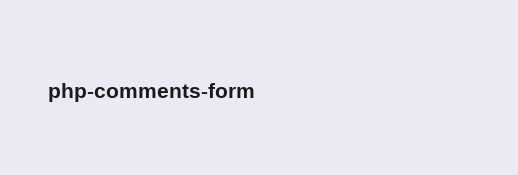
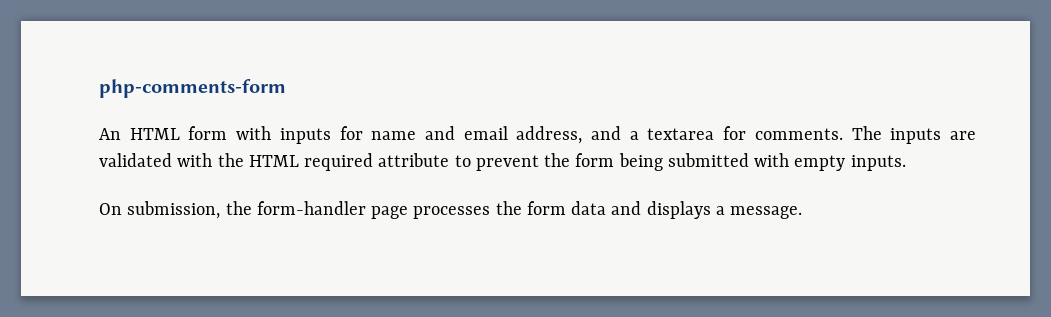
+ An HTML form with inputs for name and email address, and a textarea for comments. The inputs are validated with the HTML required attribute to prevent the form being submitted with empty inputs.
+ On submission, the form-handler page processes the form data and displays a message.

